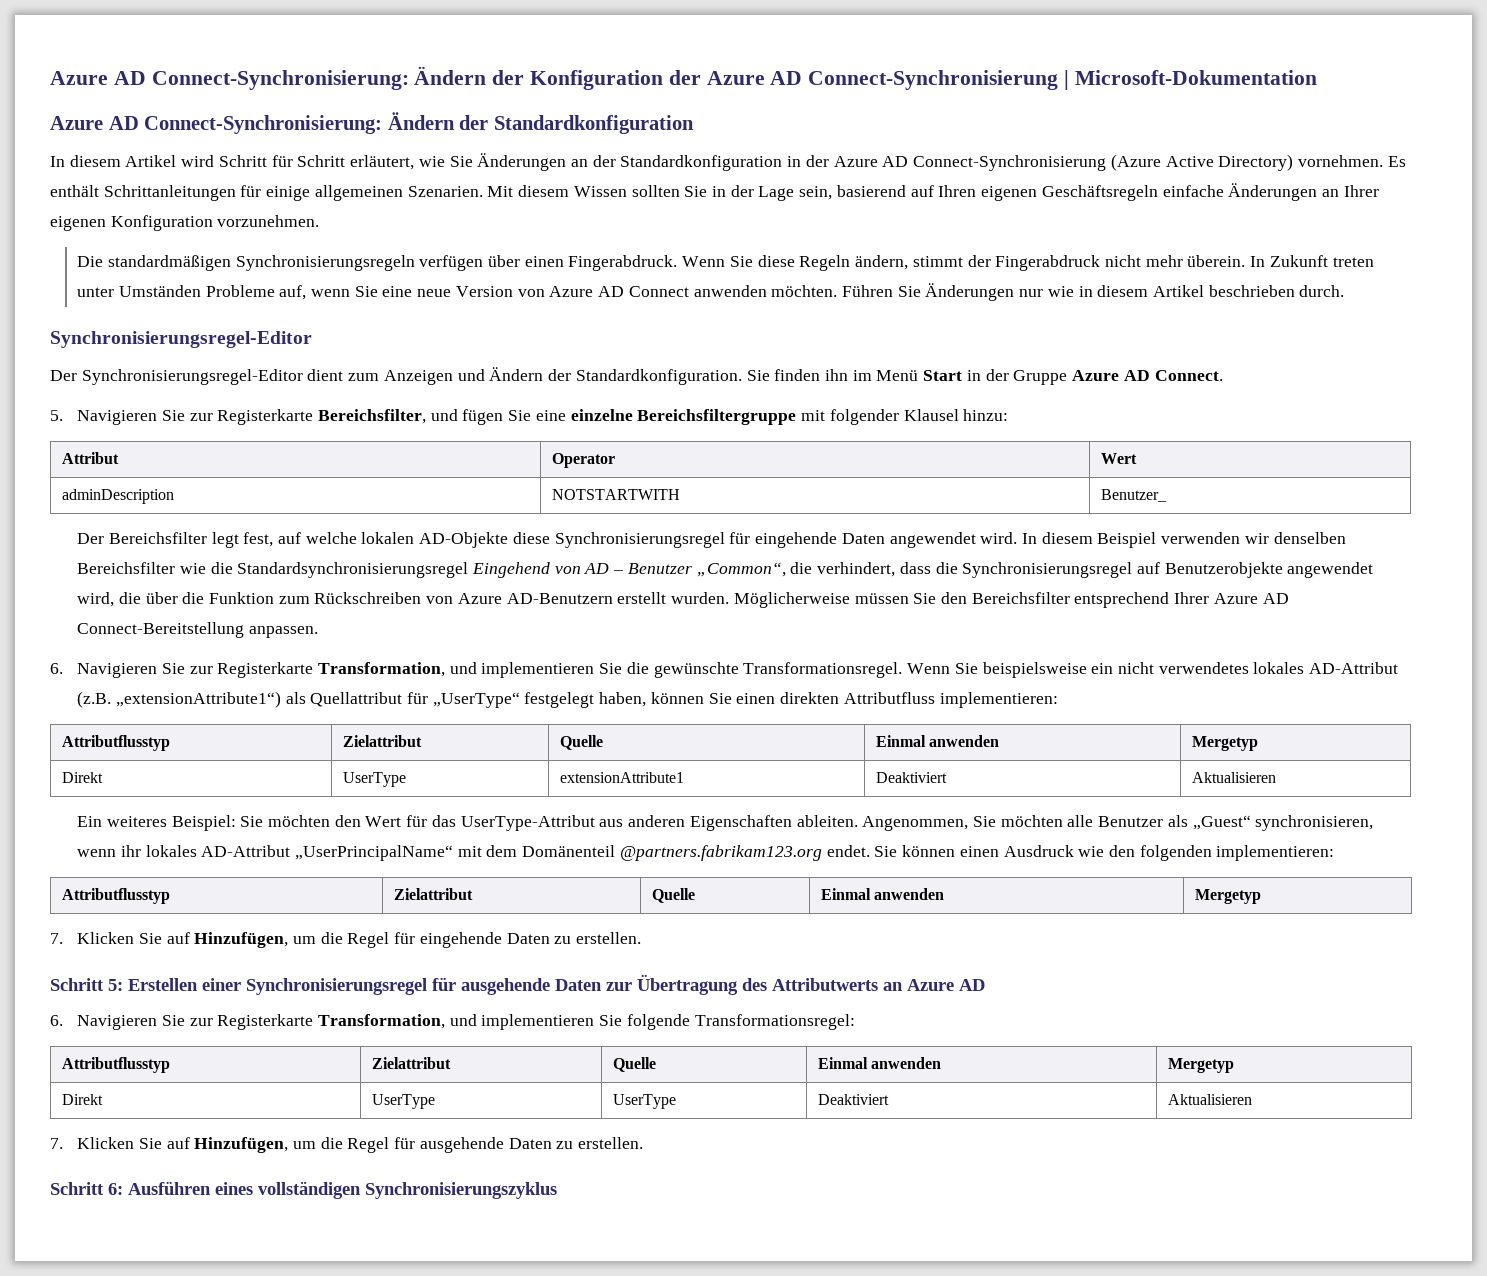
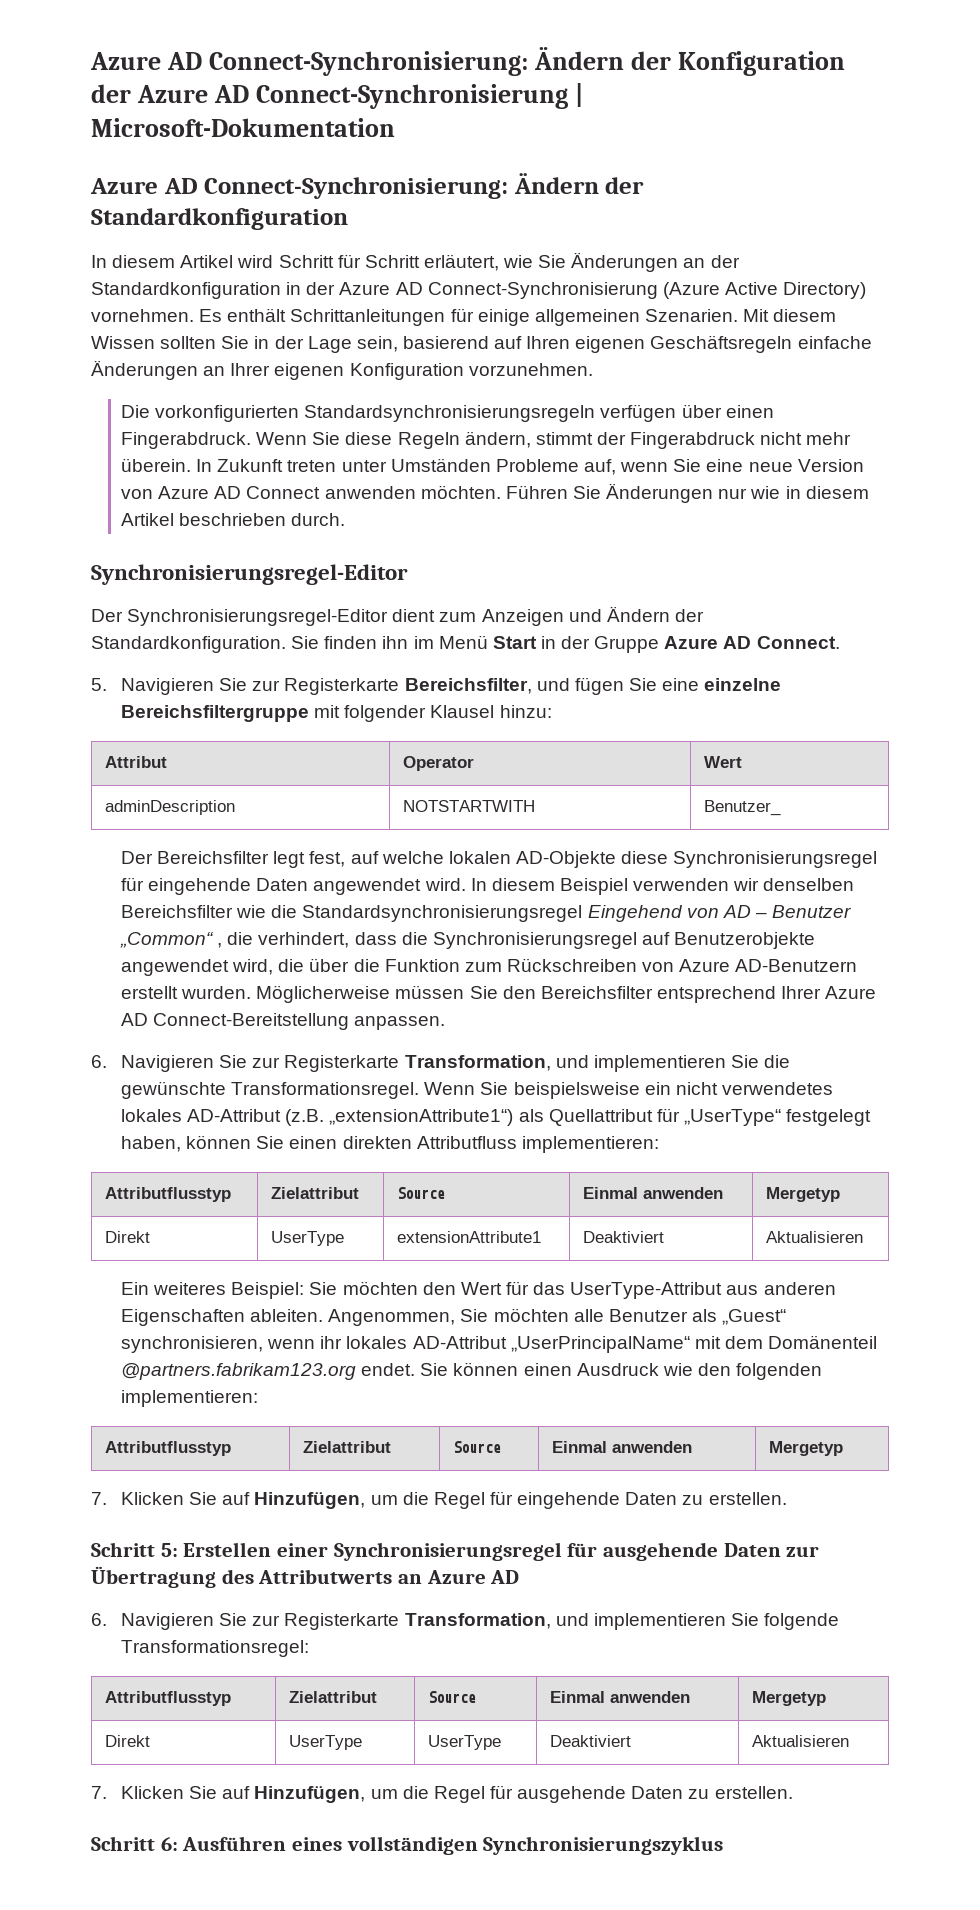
- Die standardmäßigen Synchronisierungsregeln verfügen über einen Fingerabdruck.
+ Die vorkonfigurierten Standardsynchronisierungsregeln verfügen über einen Fingerabdruck.
- In diesem Beispiel verwenden wir denselben Bereichsfilter wie die Standardsynchronisierungsregel Eingehend von AD – Benutzer „Common“, die verhindert, dass die Synchronisierungsregel auf Benutzerobjekte angewendet wird, die über die Funktion zum Rückschreiben von Azure AD-Benutzern erstellt wurden.
+ In diesem Beispiel verwenden wir denselben Bereichsfilter wie die Standardsynchronisierungsregel Eingehend von AD – Benutzer „Common“ , die verhindert, dass die Synchronisierungsregel auf Benutzerobjekte angewendet wird, die über die Funktion zum Rückschreiben von Azure AD-Benutzern erstellt wurden.
  Wenn Sie beispielsweise ein nicht verwendetes lokales AD-Attribut (z.B. „extensionAttribute1“) als Quellattribut für „UserType“ festgelegt haben, können Sie einen direkten Attributfluss implementieren:
- Attributflusstyp | Zielattribut | Quelle | Einmal anwenden | Mergetyp
+ Attributflusstyp | Zielattribut | Source | Einmal anwenden | Mergetyp
  Sie können einen Ausdruck wie den folgenden implementieren:
- Attributflusstyp | Zielattribut | Quelle | Einmal anwenden | Mergetyp
+ Attributflusstyp | Zielattribut | Source | Einmal anwenden | Mergetyp
  6. Navigieren Sie zur Registerkarte Transformation, und implementieren Sie folgende Transformationsregel:
- Attributflusstyp | Zielattribut | Quelle | Einmal anwenden | Mergetyp
+ Attributflusstyp | Zielattribut | Source | Einmal anwenden | Mergetyp

